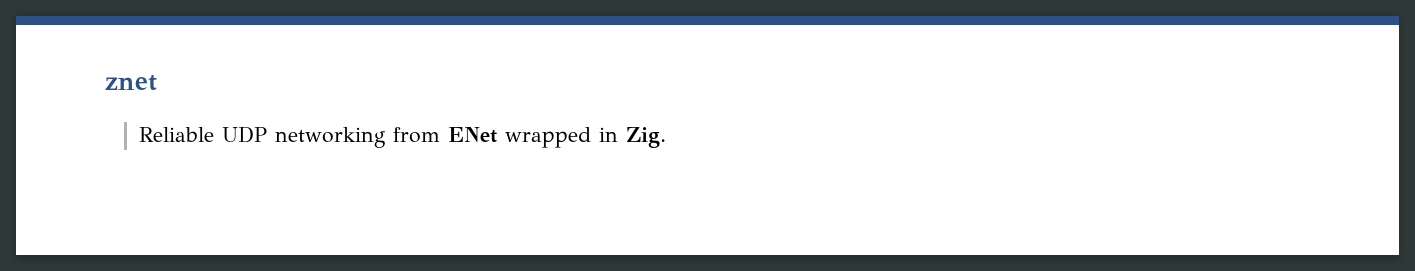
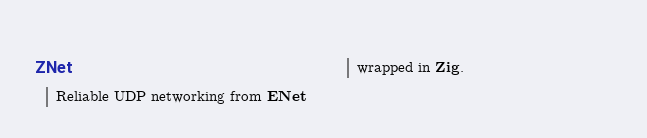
- znet
+ ZNet

